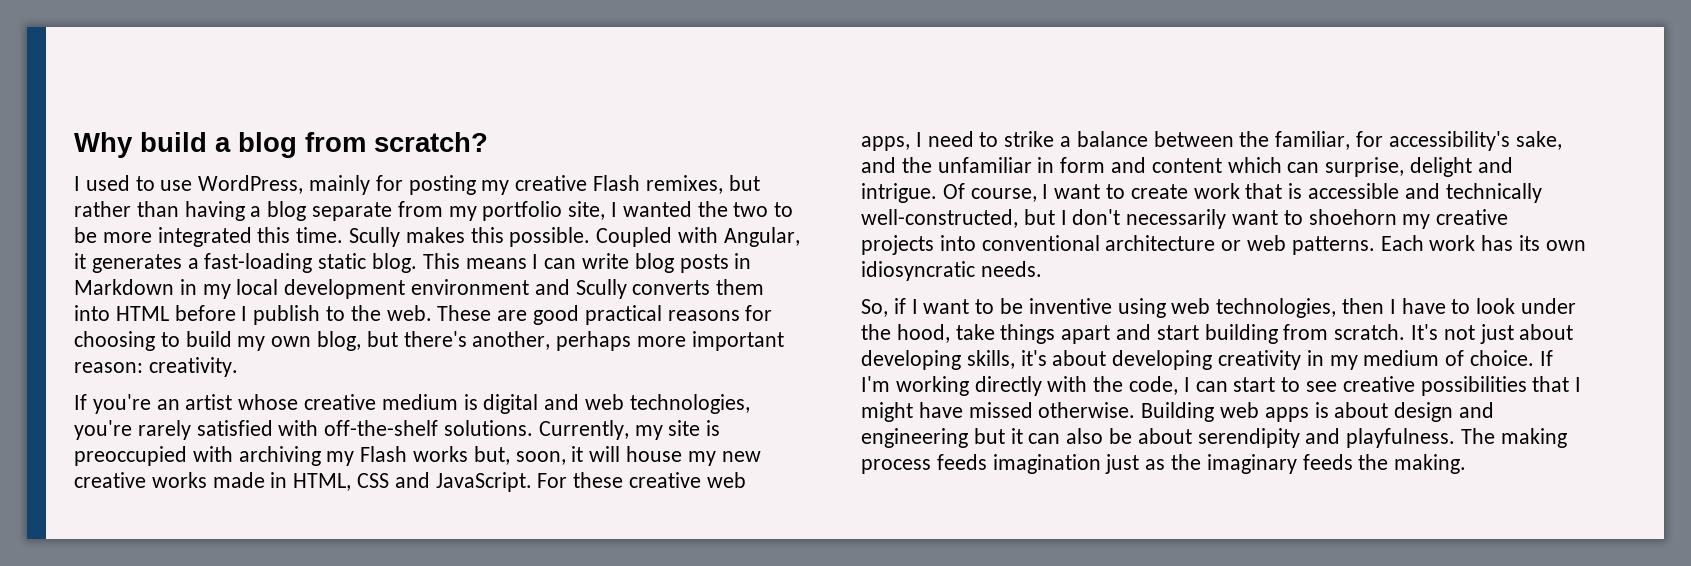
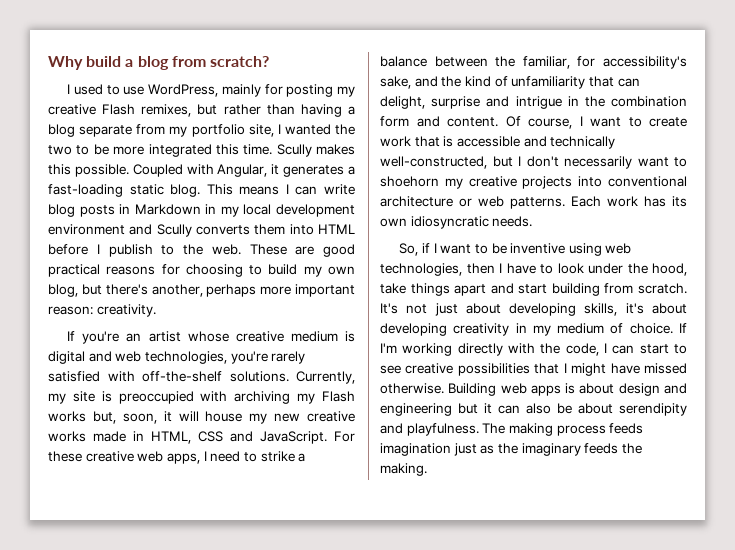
- For these creative web apps, I need to strike a balance between the familiar, for accessibility's sake, and the unfamiliar in form and content which can surprise, delight and intrigue.
+ For these creative web apps, I need to strike a balance between the familiar, for accessibility's sake, and the kind of unfamiliarity that can delight, surprise and intrigue in the combination form and content.

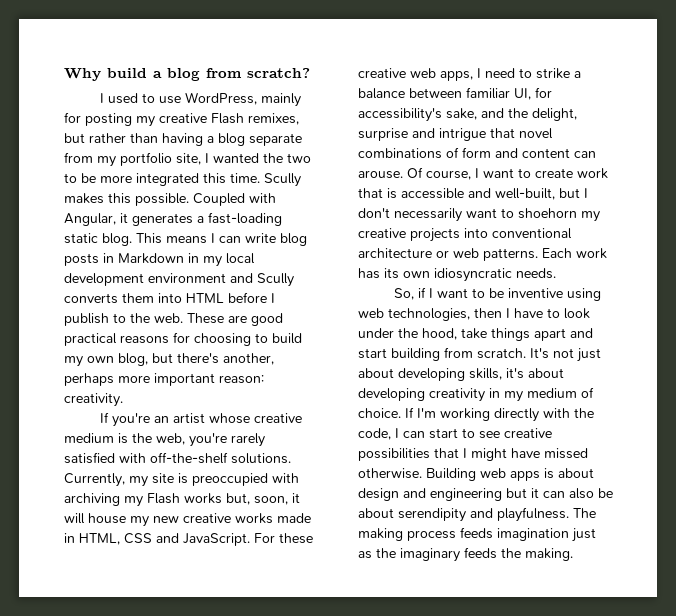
- If you're an artist whose creative medium is digital and web technologies, you're rarely satisfied with off-the-shelf solutions.
+ If you're an artist whose creative medium is the web, you're rarely satisfied with off-the-shelf solutions.
- For these creative web apps, I need to strike a balance between the familiar, for accessibility's sake, and the kind of unfamiliarity that can delight, surprise and intrigue in the combination form and content.
+ For these creative web apps, I need to strike a balance between familiar UI, for accessibility's sake, and the delight, surprise and intrigue that novel combinations of form and content can arouse.
- Of course, I want to create work that is accessible and technically well-constructed, but I don't necessarily want to shoehorn my creative projects into conventional architecture or web patterns.
+ Of course, I want to create work that is accessible and well-built, but I don't necessarily want to shoehorn my creative projects into conventional architecture or web patterns.

